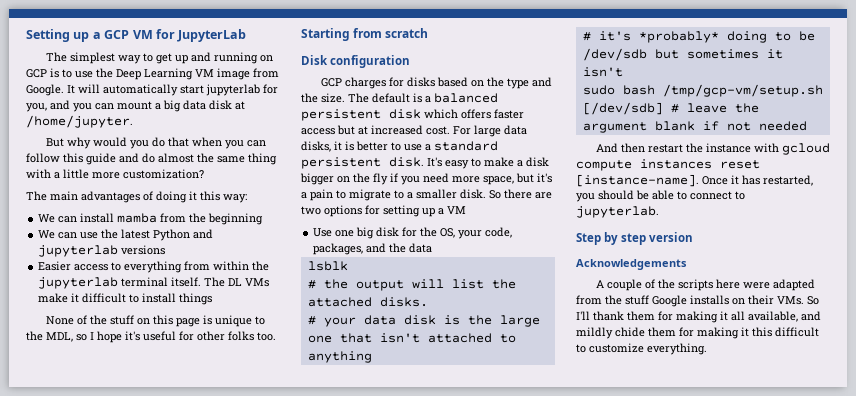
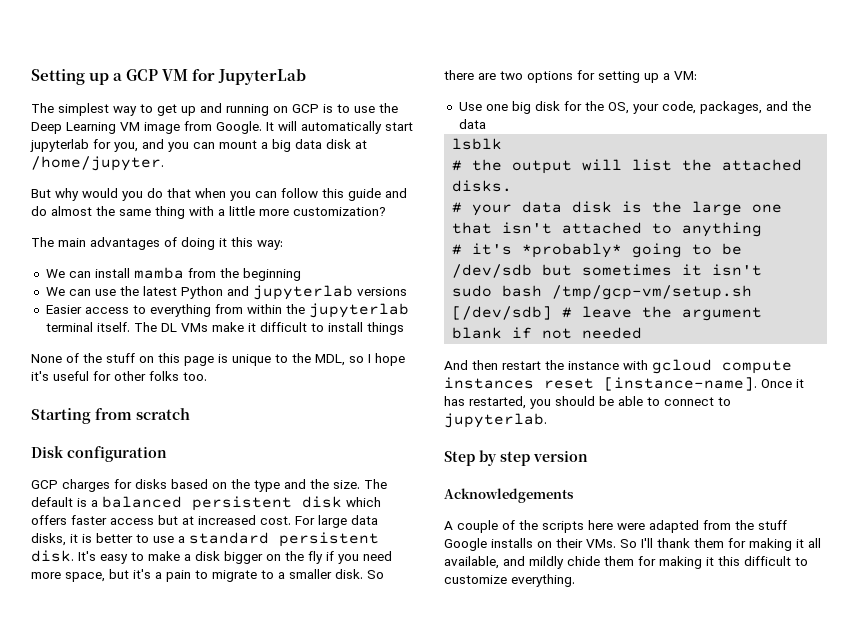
- So there are two options for setting up a VM
+ So there are two options for setting up a VM:
- # it's *probably* doing to be /dev/sdb but sometimes it isn't
+ # it's *probably* going to be /dev/sdb but sometimes it isn't

